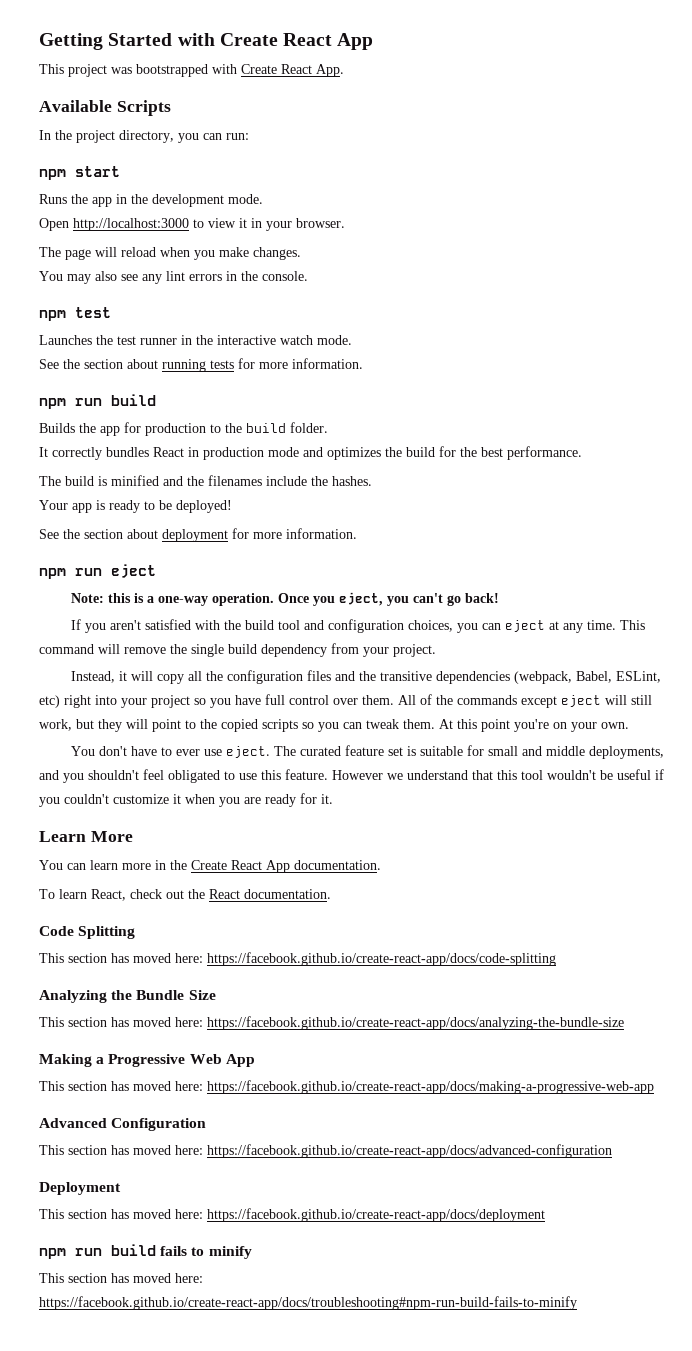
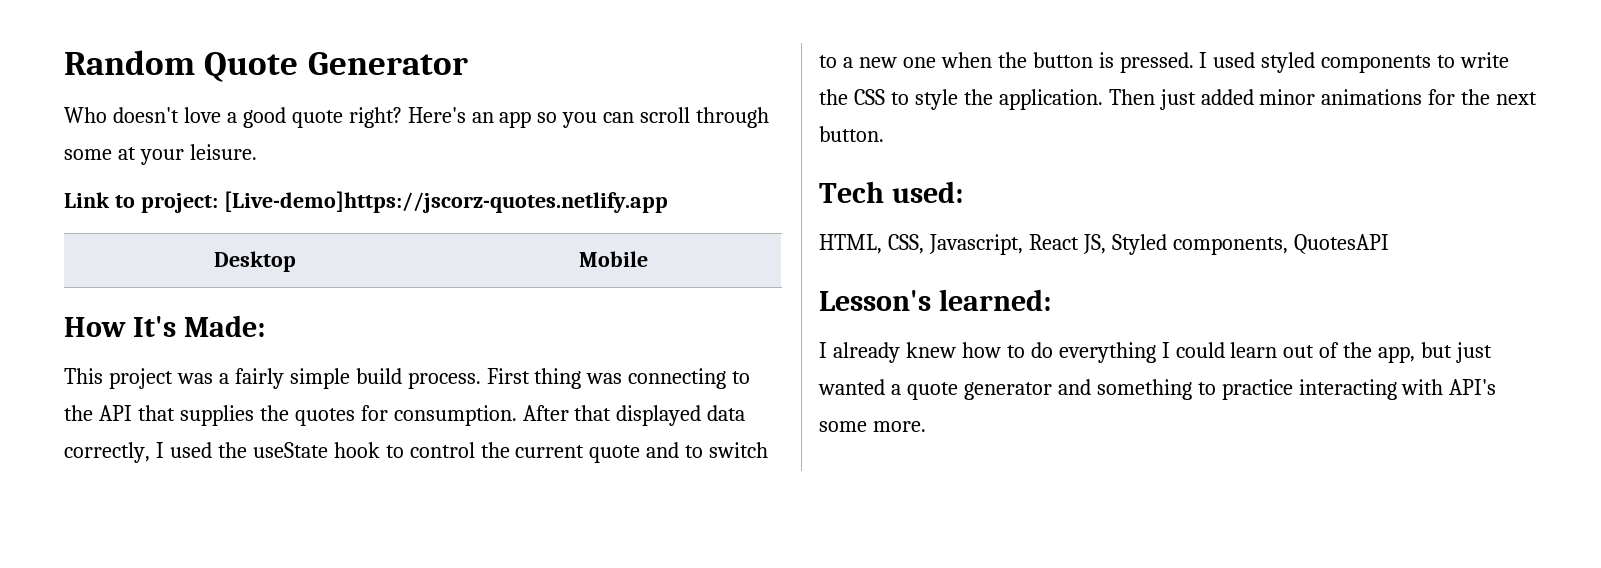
- Getting Started with Create React App
- This project was bootstrapped with Create React App.
- Available Scripts
- In the project directory, you can run:
- npm start
- Runs the app in the development mode.
- Open http://localhost:3000 to view it in your browser.
- The page will reload when you make changes.
- You may also see any lint errors in the console.
- npm test
- Launches the test runner in the interactive watch mode.
- See the section about running tests for more information.
- npm run build
- Builds the app for production to the build folder.
- It correctly bundles React in production mode and optimizes the build for the best performance.
- The build is minified and the filenames include the hashes.
- Your app is ready to be deployed!
- See the section about deployment for more information.
- npm run eject
- Note: this is a one-way operation. Once you eject, you can't go back!
- If you aren't satisfied with the build tool and configuration choices, you can eject at any time. This command will remove the single build dependency from your project.
- Instead, it will copy all the configuration files and the transitive dependencies (webpack, Babel, ESLint, etc) right into your project so you have full control over them. All of the commands except eject will still work, but they will point to the copied scripts so you can tweak them. At this point you're on your own.
- You don't have to ever use eject. The curated feature set is suitable for small and middle deployments, and you shouldn't feel obligated to use this feature. However we understand that this tool wouldn't be useful if you couldn't customize it when you are ready for it.
- Learn More
- You can learn more in the Create React App documentation.
- To learn React, check out the React documentation.
- Code Splitting
- This section has moved here: https://facebook.github.io/create-react-app/docs/code-splitting
- Analyzing the Bundle Size
- This section has moved here: https://facebook.github.io/create-react-app/docs/analyzing-the-bundle-size
- Making a Progressive Web App
- This section has moved here: https://facebook.github.io/create-react-app/docs/making-a-progressive-web-app
- Advanced Configuration
- This section has moved here: https://facebook.github.io/create-react-app/docs/advanced-configuration
- Deployment
- This section has moved here: https://facebook.github.io/create-react-app/docs/deployment
- npm run build fails to minify
- This section has moved here: https://facebook.github.io/create-react-app/docs/troubleshooting#npm-run-build-fails-to-minify
+ Random Quote Generator
+ Who doesn't love a good quote right? Here's an app so you can scroll through some at your leisure.
+ Link to project: [Live-demo]https://jscorz-quotes.netlify.app
+ Desktop | Mobile
+ How It's Made:
+ This project was a fairly simple build process. First thing was connecting to the API that supplies the quotes for consumption. After that displayed data correctly, I used the useState hook to control the current quote and to switch to a new one when the button is pressed. I used styled components to write the CSS to style the application. Then just added minor animations for the next button.
+ Tech used:
+ HTML, CSS, Javascript, React JS, Styled components, QuotesAPI
+ Lesson's learned:
+ I already knew how to do everything I could learn out of the app, but just wanted a quote generator and something to practice interacting with API's some more.

